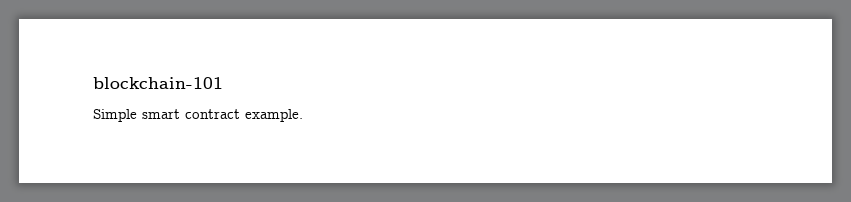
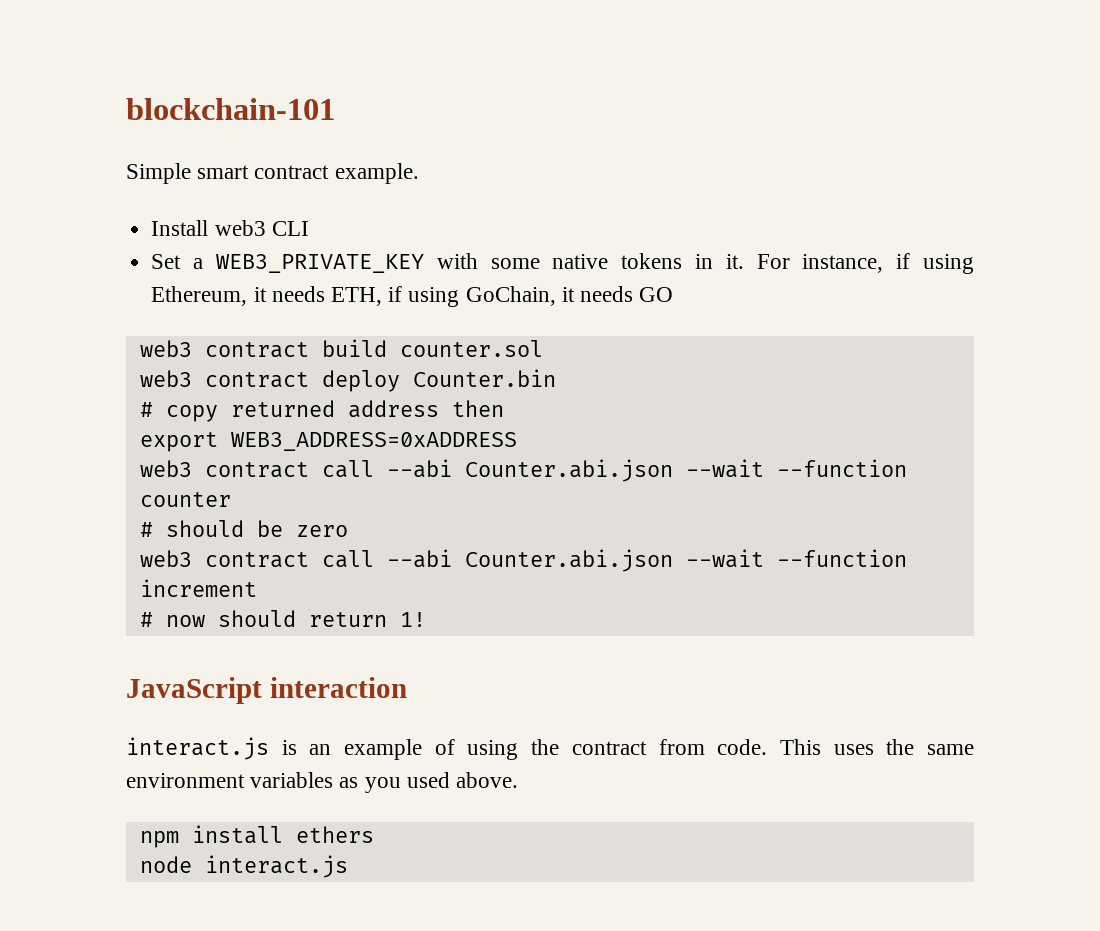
+ Install web3 CLI
+ Set a WEB3_PRIVATE_KEY with some native tokens in it. For instance, if using Ethereum, it needs ETH, if using GoChain, it needs GO
+ web3 contract build counter.sol
+ web3 contract deploy Counter.bin
+ # copy returned address then
+ export WEB3_ADDRESS=0xADDRESS
+ web3 contract call --abi Counter.abi.json --wait --function counter
+ # should be zero
+ web3 contract call --abi Counter.abi.json --wait --function increment
+ # now should return 1!
+ JavaScript interaction
+ interact.js is an example of using the contract from code. This uses the same environment variables as you used above.
+ npm install ethers
+ node interact.js

